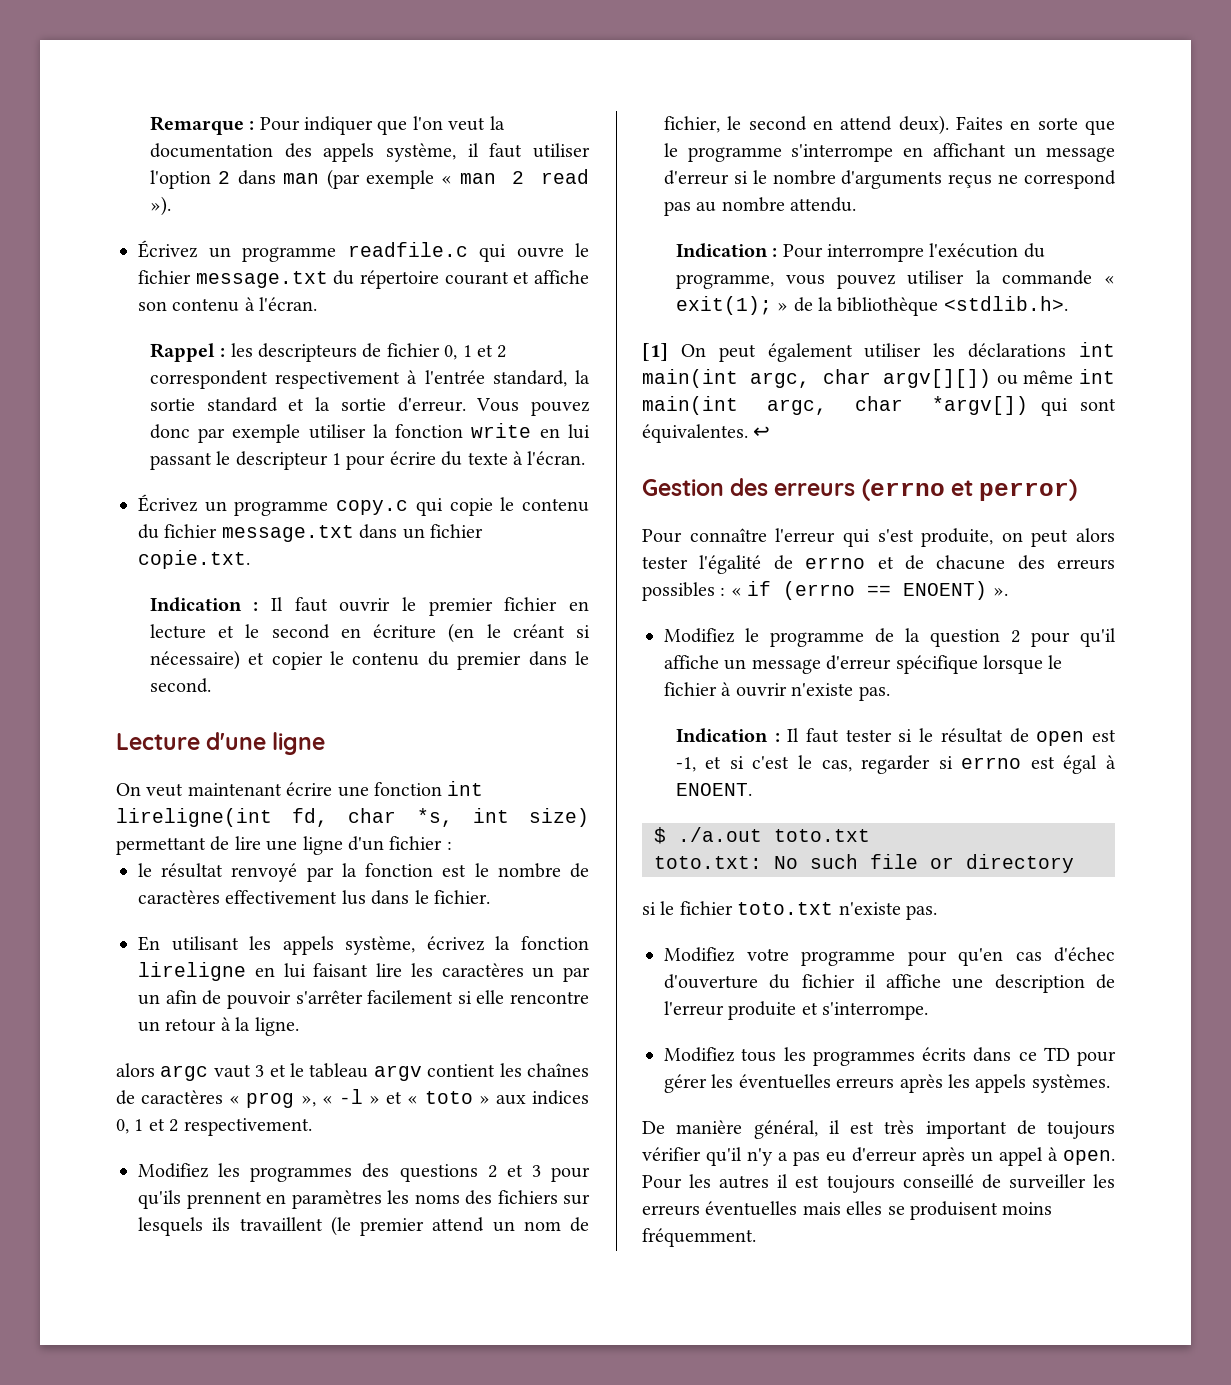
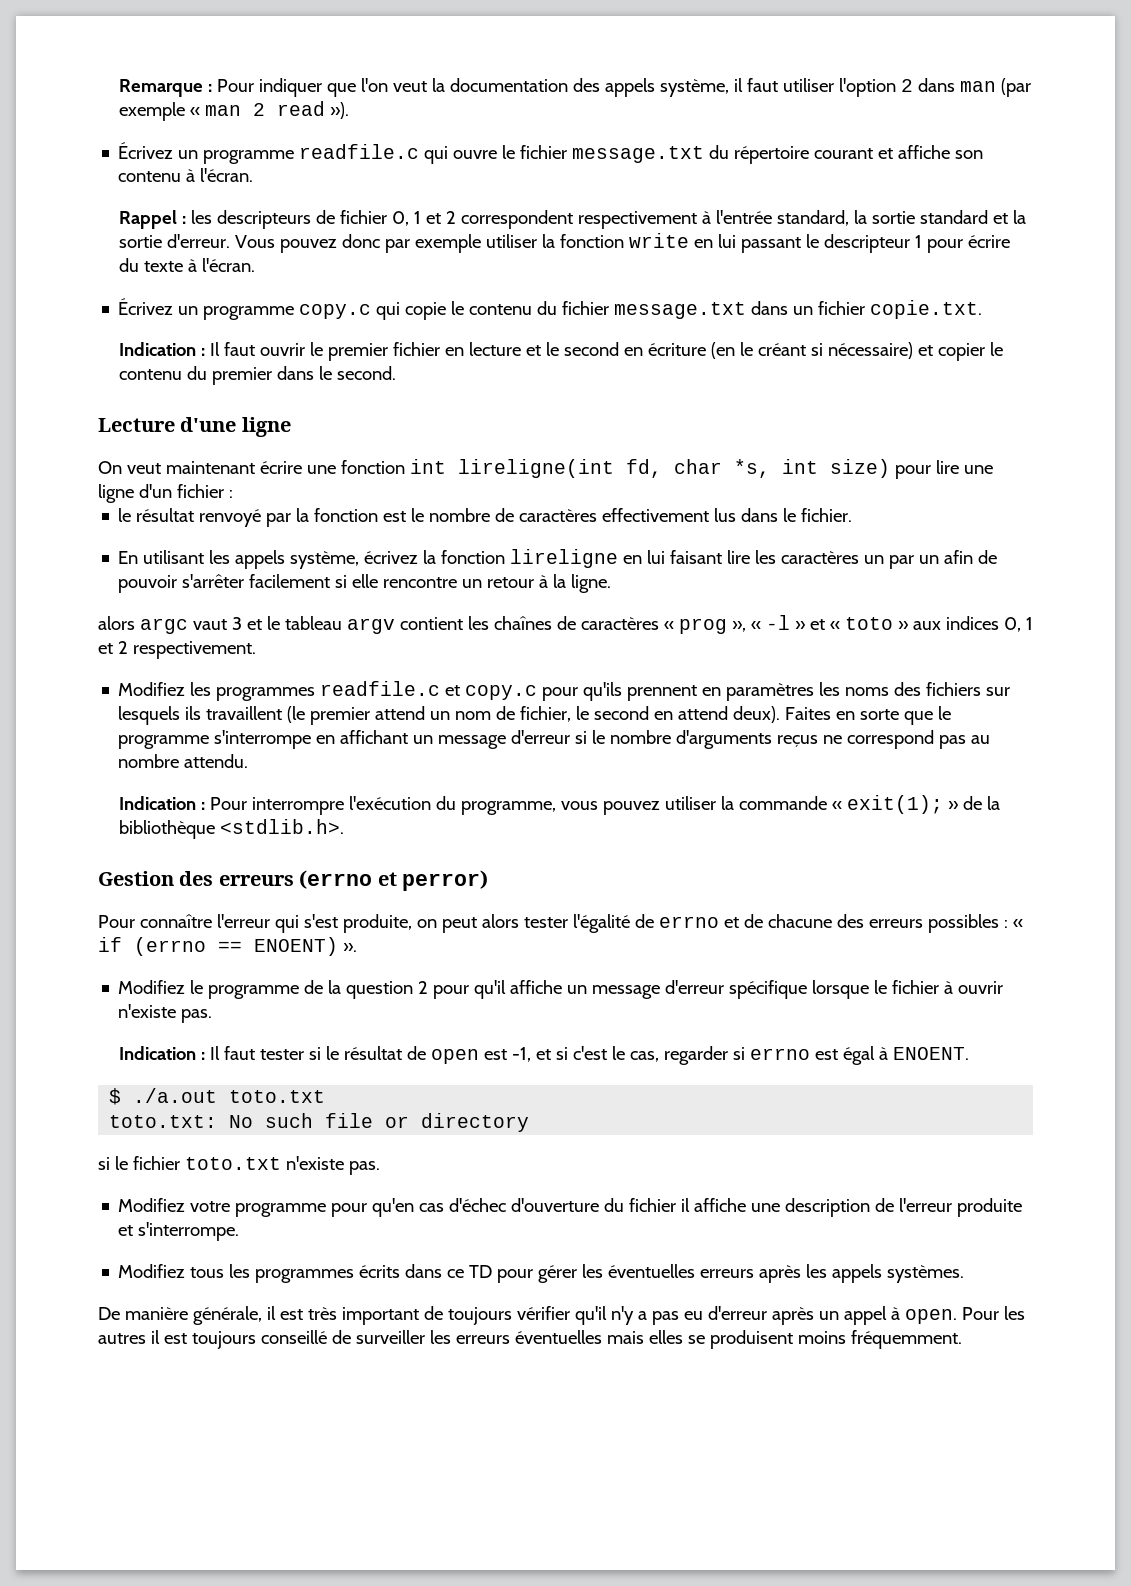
- On veut maintenant écrire une fonction int lireligne(int fd, char *s, int size) permettant de lire une ligne d'un fichier :
+ On veut maintenant écrire une fonction int lireligne(int fd, char *s, int size) pour lire une ligne d'un fichier :
- Modifiez les programmes des questions 2 et 3 pour qu'ils prennent en paramètres les noms des fichiers sur lesquels ils travaillent (le premier attend un nom de fichier, le second en attend deux).
+ Modifiez les programmes readfile.c et copy.c pour qu'ils prennent en paramètres les noms des fichiers sur lesquels ils travaillent (le premier attend un nom de fichier, le second en attend deux).
- [1] On peut également utiliser les déclarations int main(int argc, char argv[][]) ou même int main(int argc, char *argv[]) qui sont équivalentes. ↩
- De manière général, il est très important de toujours vérifier qu'il n'y a pas eu d'erreur après un appel à open.
+ De manière générale, il est très important de toujours vérifier qu'il n'y a pas eu d'erreur après un appel à open.

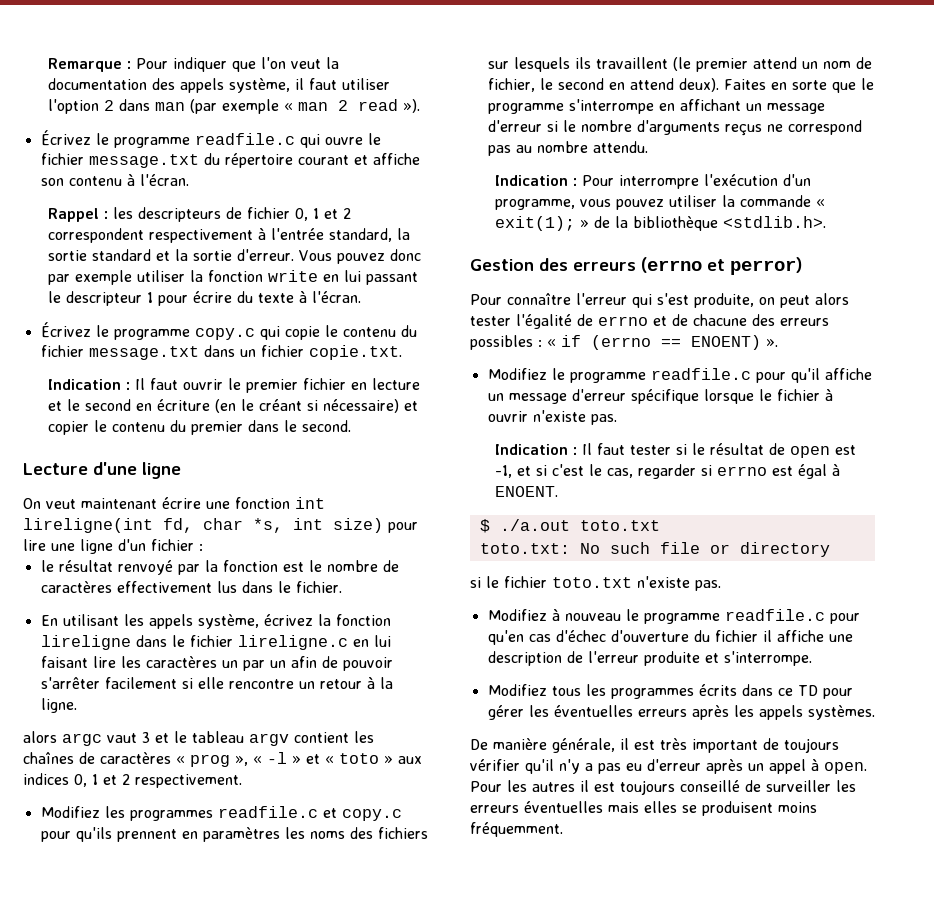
- Écrivez un programme readfile.c qui ouvre le fichier message.txt du répertoire courant et affiche son contenu à l'écran.
+ Écrivez le programme readfile.c qui ouvre le fichier message.txt du répertoire courant et affiche son contenu à l'écran.
- Écrivez un programme copy.c qui copie le contenu du fichier message.txt dans un fichier copie.txt.
+ Écrivez le programme copy.c qui copie le contenu du fichier message.txt dans un fichier copie.txt.
- En utilisant les appels système, écrivez la fonction lireligne en lui faisant lire les caractères un par un afin de pouvoir s'arrêter facilement si elle rencontre un retour à la ligne.
+ En utilisant les appels système, écrivez la fonction lireligne dans le fichier lireligne.c en lui faisant lire les caractères un par un afin de pouvoir s'arrêter facilement si elle rencontre un retour à la ligne.
- Indication : Pour interrompre l'exécution du programme, vous pouvez utiliser la commande « exit(1); » de la bibliothèque <stdlib.h>.
+ Indication : Pour interrompre l'exécution d'un programme, vous pouvez utiliser la commande « exit(1); » de la bibliothèque <stdlib.h>.
- Modifiez le programme de la question 2 pour qu'il affiche un message d'erreur spécifique lorsque le fichier à ouvrir n'existe pas.
+ Modifiez le programme readfile.c pour qu'il affiche un message d'erreur spécifique lorsque le fichier à ouvrir n'existe pas.
- Modifiez votre programme pour qu'en cas d'échec d'ouverture du fichier il affiche une description de l'erreur produite et s'interrompe.
+ Modifiez à nouveau le programme readfile.c pour qu'en cas d'échec d'ouverture du fichier il affiche une description de l'erreur produite et s'interrompe.

